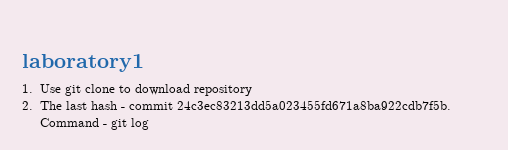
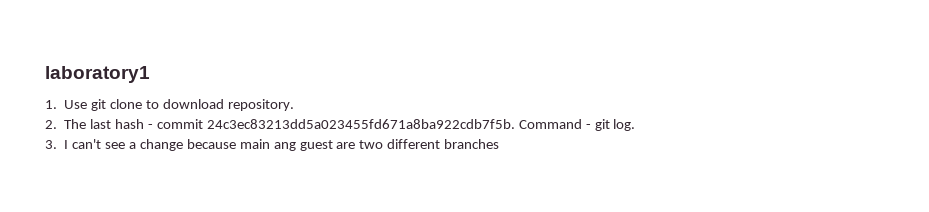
- 1. Use git clone to download repository
+ 1. Use git clone to download repository.
- Command - git log
+ Command - git log.
+ 3. I can't see a change because main ang guest are two different branches

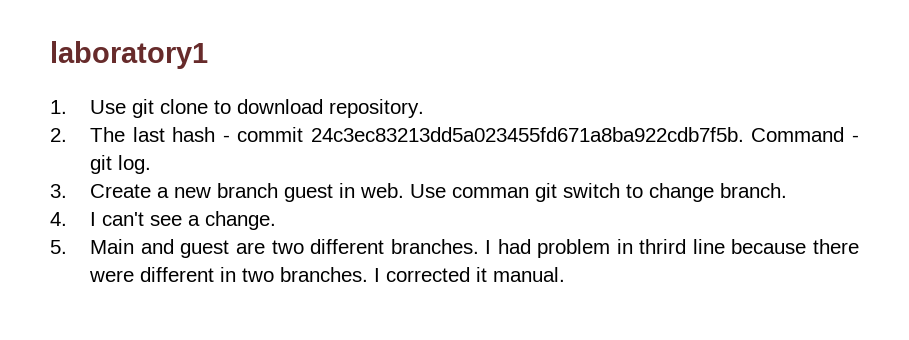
- 3. I can't see a change because main ang guest are two different branches
+ 3. Create a new branch guest in web. Use comman git switch to change branch.
+ 4. I can't see a change.
+ 5. Main and guest are two different branches. I had problem in thrird line because there were different in two branches. I corrected it manual.

